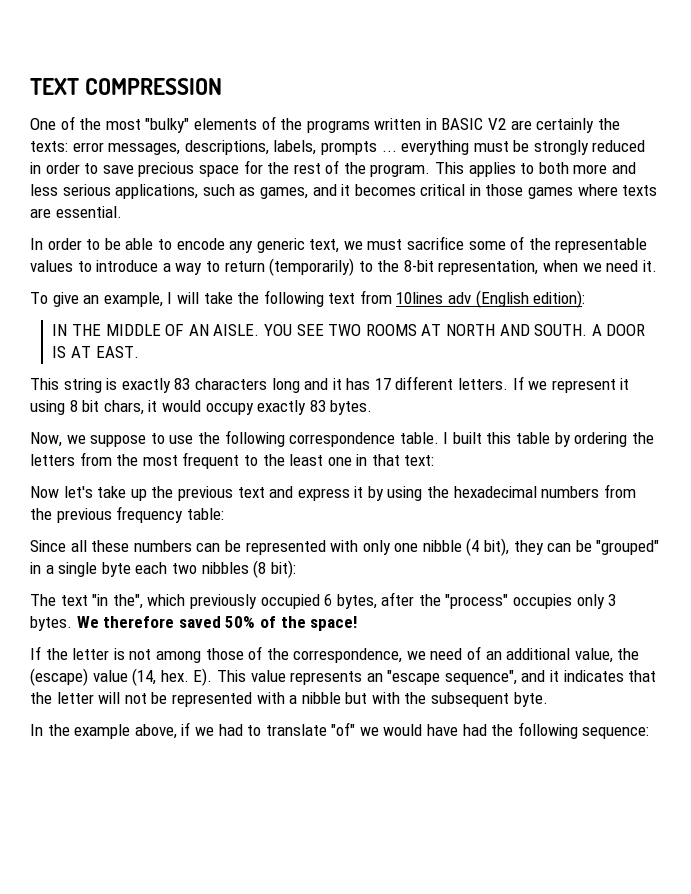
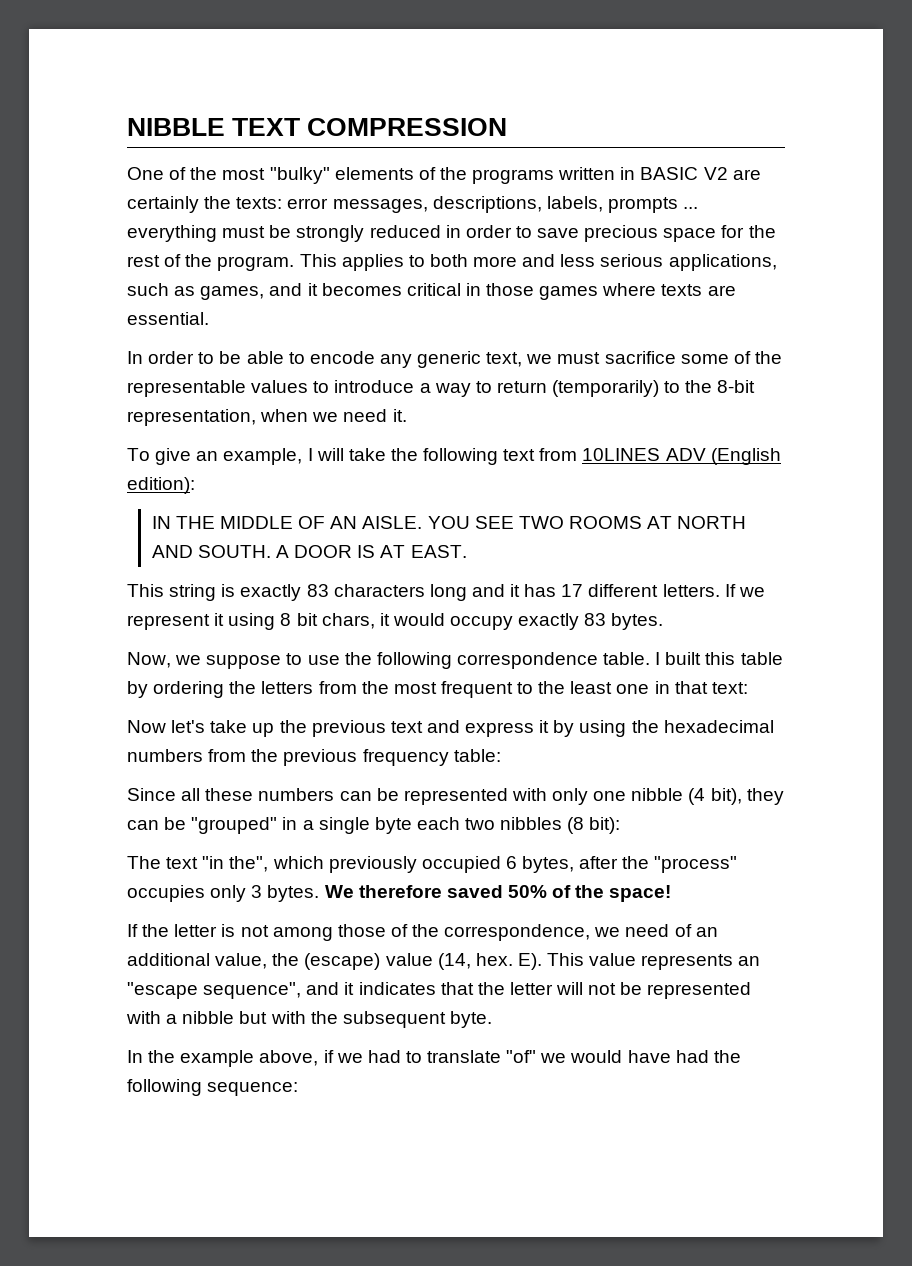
- TEXT COMPRESSION
+ NIBBLE TEXT COMPRESSION
- To give an example, I will take the following text from 10lines adv (English edition):
+ To give an example, I will take the following text from 10LINES ADV (English edition):

